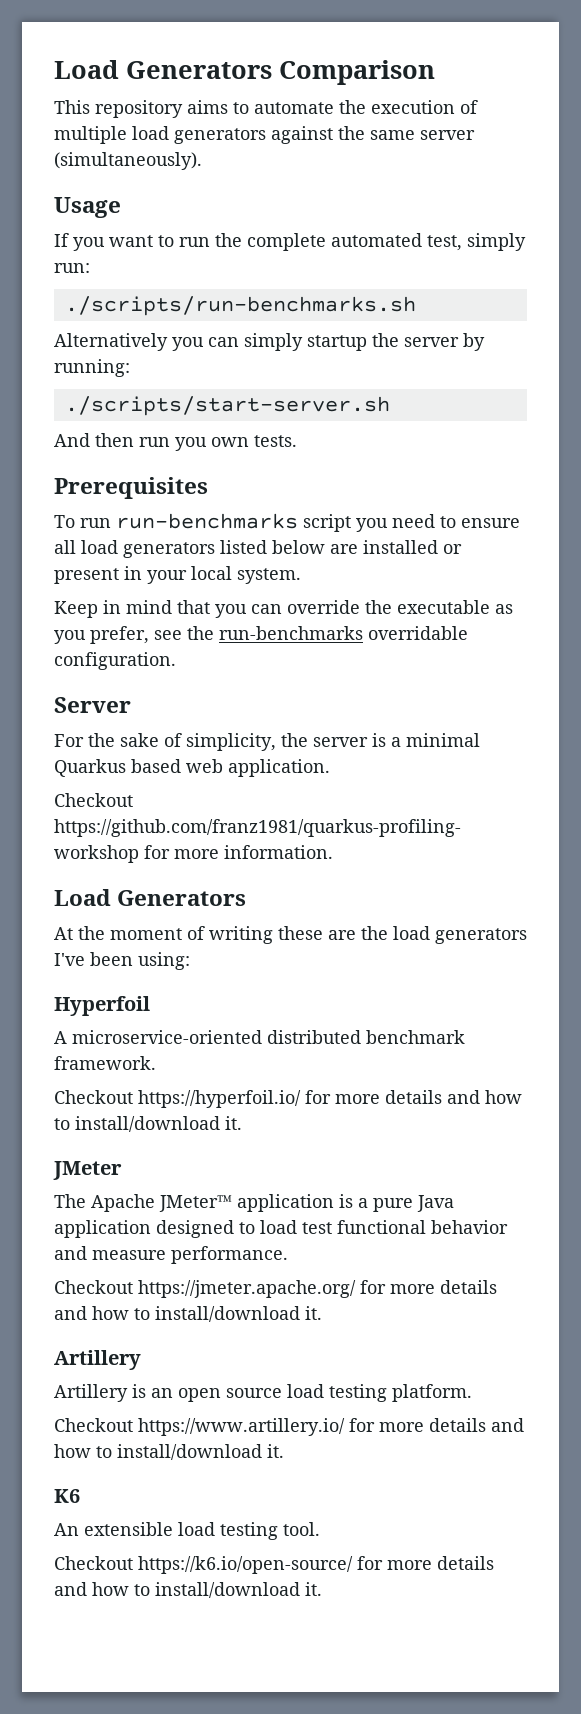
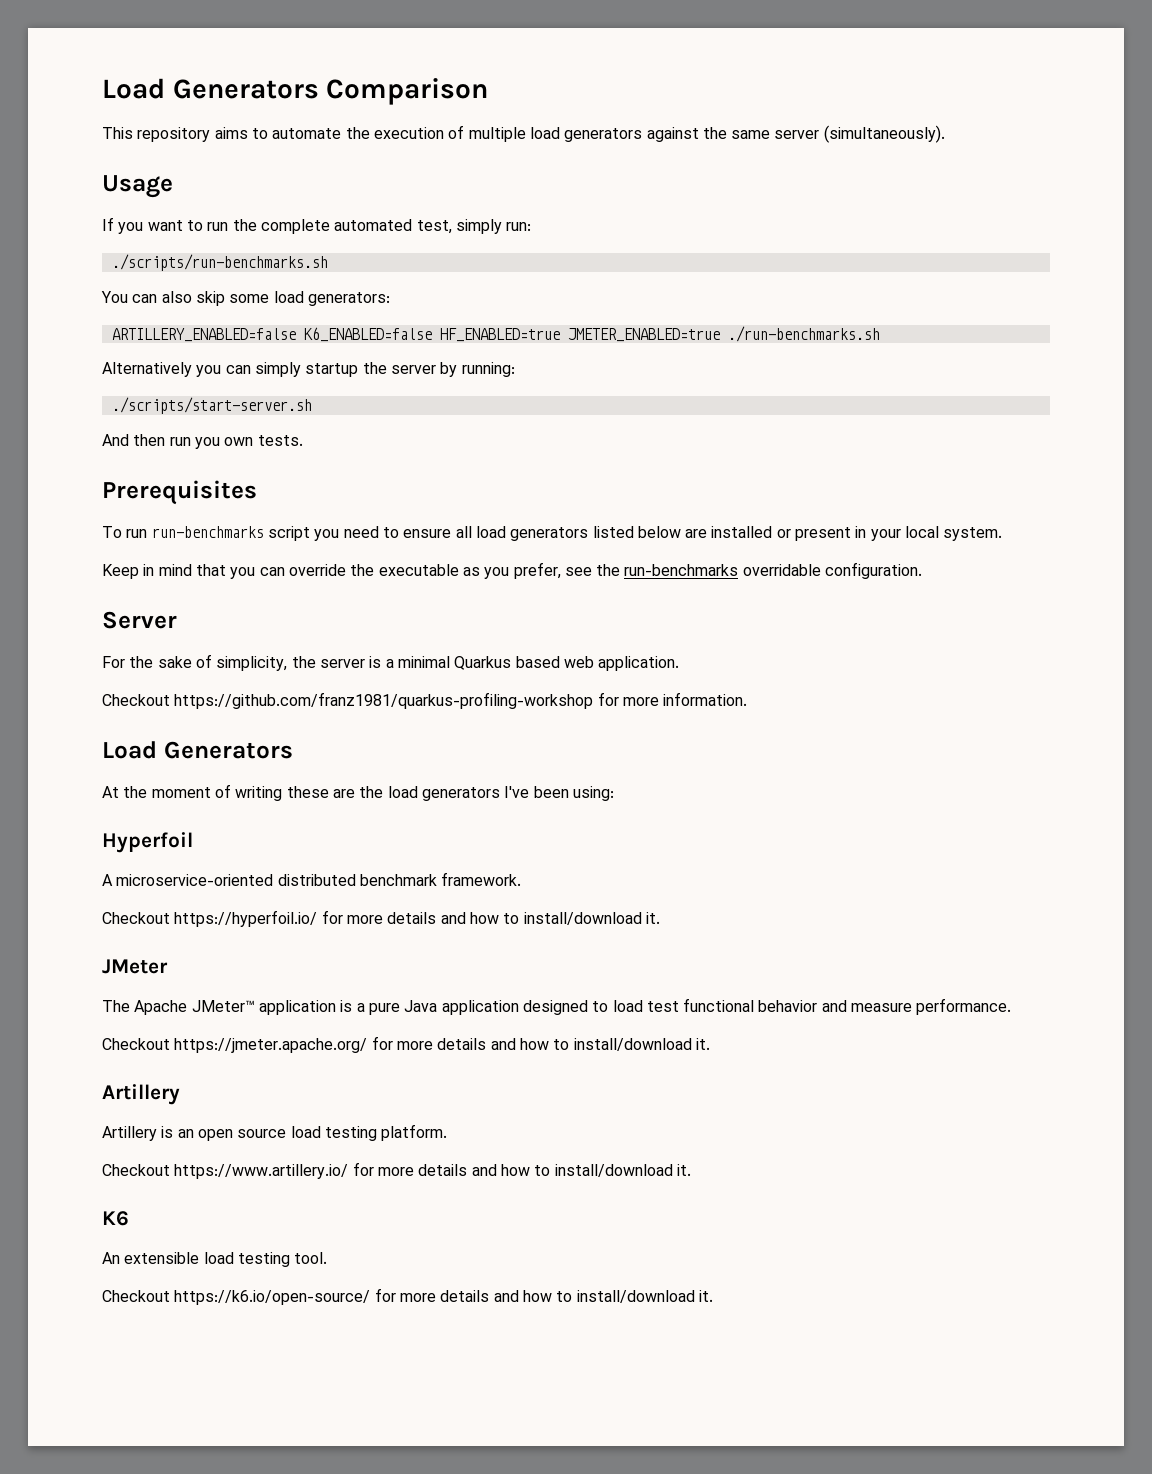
+ You can also skip some load generators:
+ ARTILLERY_ENABLED=false K6_ENABLED=false HF_ENABLED=true JMETER_ENABLED=true ./run-benchmarks.sh

